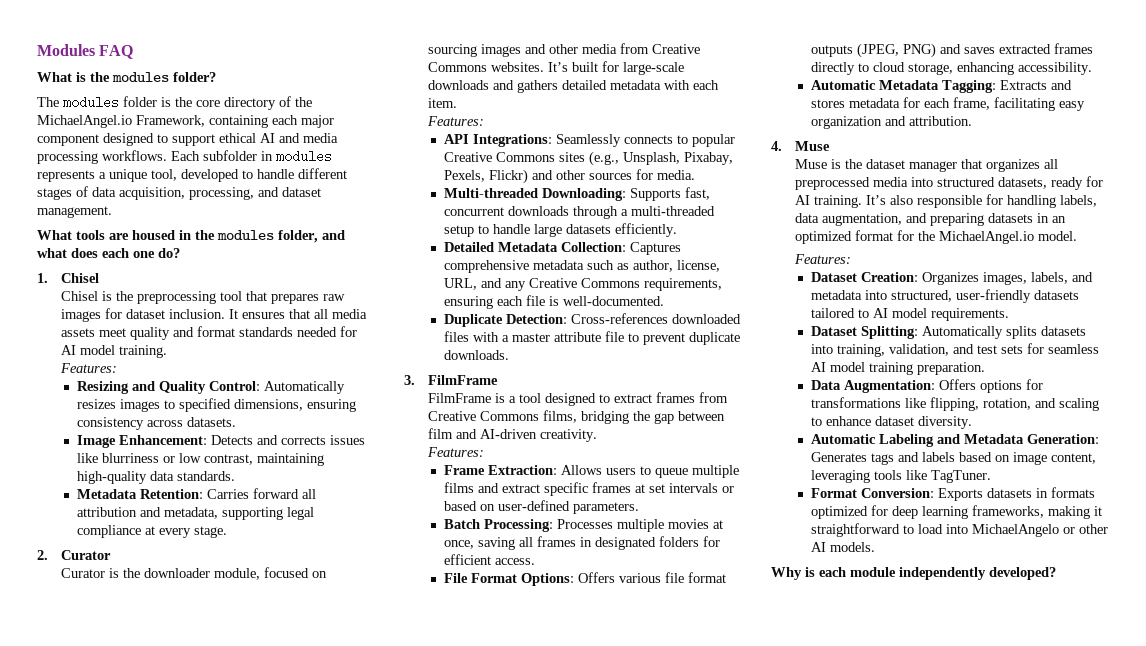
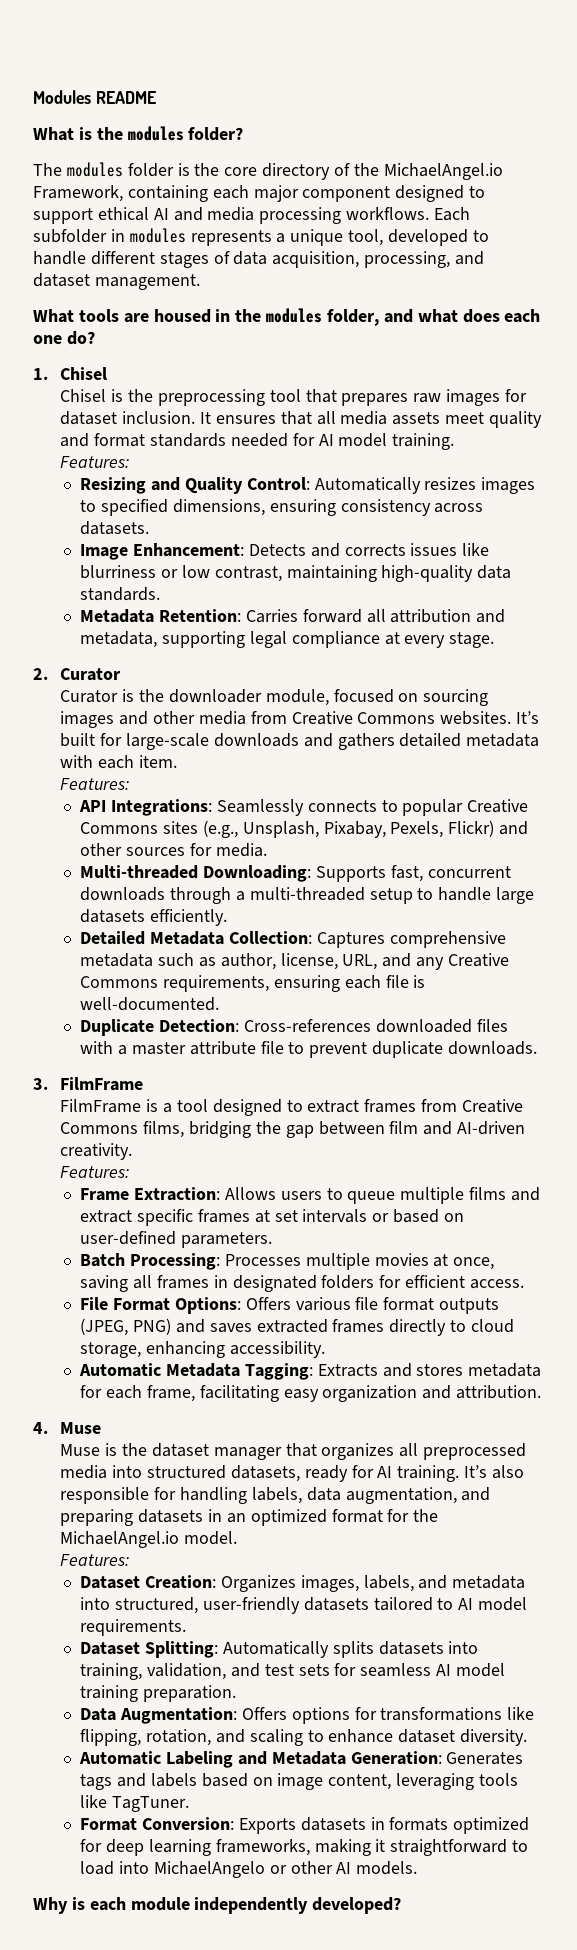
- Modules FAQ
+ Modules README

